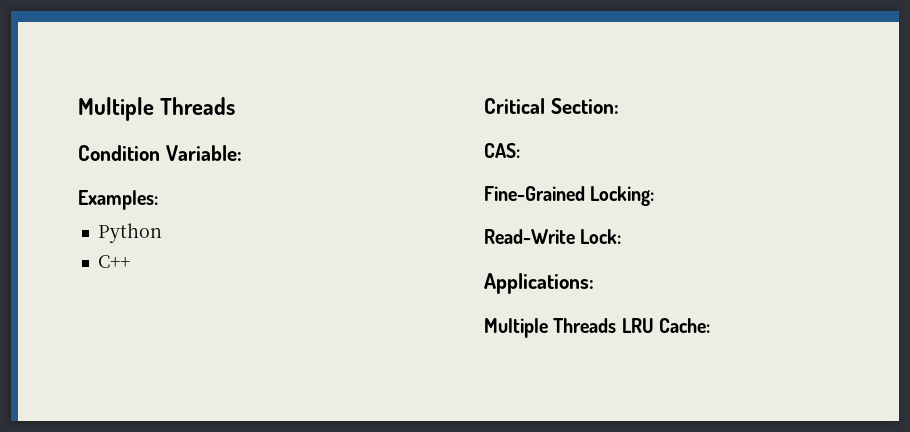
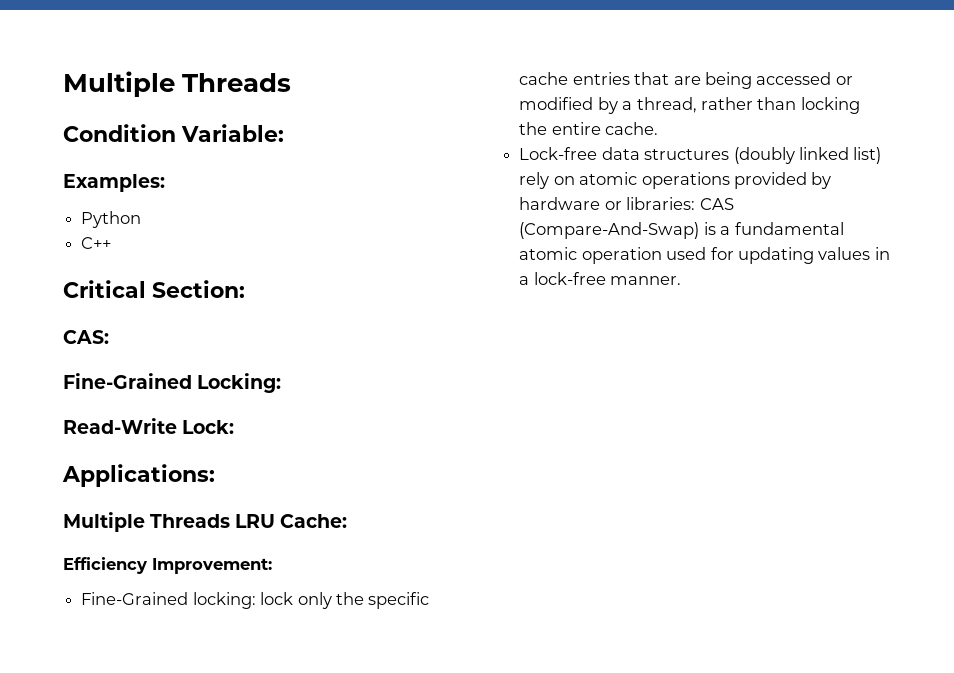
+ Efficiency Improvement:
+ Fine-Grained locking: lock only the specific cache entries that are being accessed or modified by a thread, rather than locking the entire cache.
+ Lock-free data structures (doubly linked list) rely on atomic operations provided by hardware or libraries: CAS (Compare-And-Swap) is a fundamental atomic operation used for updating values in a lock-free manner.

